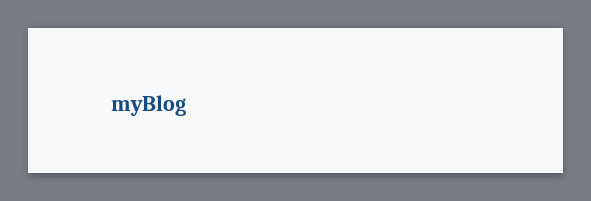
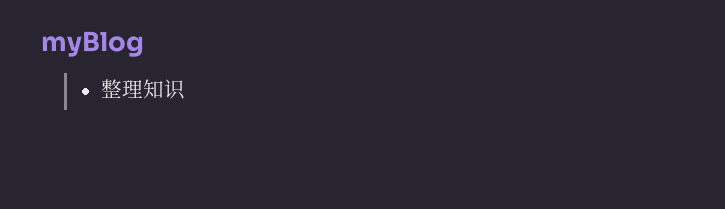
+ 整理知识

